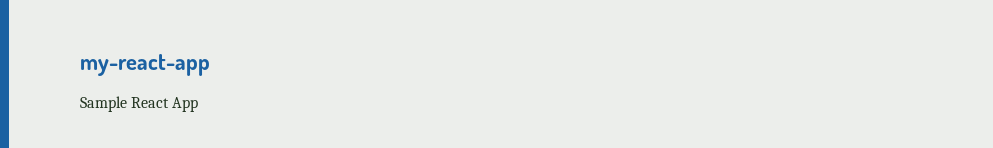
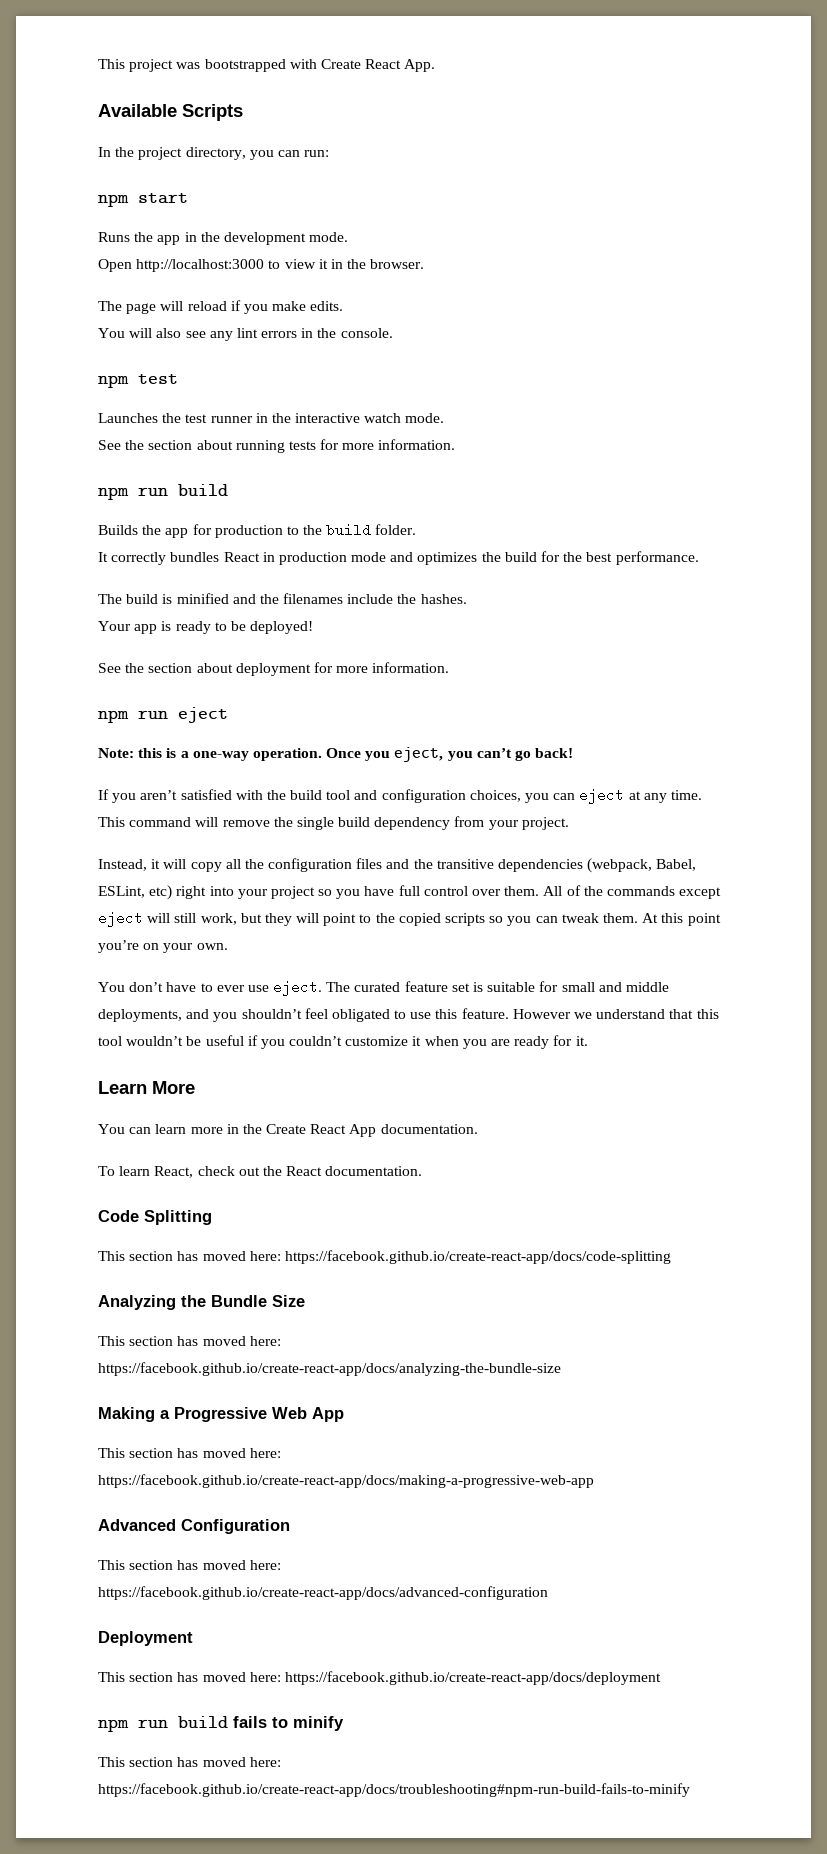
- my-react-app
- Sample React App
+ This project was bootstrapped with Create React App.
+ Available Scripts
+ In the project directory, you can run:
+ npm start
+ Runs the app in the development mode.
+ Open http://localhost:3000 to view it in the browser.
+ The page will reload if you make edits.
+ You will also see any lint errors in the console.
+ npm test
+ Launches the test runner in the interactive watch mode.
+ See the section about running tests for more information.
+ npm run build
+ Builds the app for production to the build folder.
+ It correctly bundles React in production mode and optimizes the build for the best performance.
+ The build is minified and the filenames include the hashes.
+ Your app is ready to be deployed!
+ See the section about deployment for more information.
+ npm run eject
+ Note: this is a one-way operation. Once you eject, you can’t go back!
+ If you aren’t satisfied with the build tool and configuration choices, you can eject at any time. This command will remove the single build dependency from your project.
+ Instead, it will copy all the configuration files and the transitive dependencies (webpack, Babel, ESLint, etc) right into your project so you have full control over them. All of the commands except eject will still work, but they will point to the copied scripts so you can tweak them. At this point you’re on your own.
+ You don’t have to ever use eject. The curated feature set is suitable for small and middle deployments, and you shouldn’t feel obligated to use this feature. However we understand that this tool wouldn’t be useful if you couldn’t customize it when you are ready for it.
+ Learn More
+ You can learn more in the Create React App documentation.
+ To learn React, check out the React documentation.
+ Code Splitting
+ This section has moved here: https://facebook.github.io/create-react-app/docs/code-splitting
+ Analyzing the Bundle Size
+ This section has moved here: https://facebook.github.io/create-react-app/docs/analyzing-the-bundle-size
+ Making a Progressive Web App
+ This section has moved here: https://facebook.github.io/create-react-app/docs/making-a-progressive-web-app
+ Advanced Configuration
+ This section has moved here: https://facebook.github.io/create-react-app/docs/advanced-configuration
+ Deployment
+ This section has moved here: https://facebook.github.io/create-react-app/docs/deployment
+ npm run build fails to minify
+ This section has moved here: https://facebook.github.io/create-react-app/docs/troubleshooting#npm-run-build-fails-to-minify

